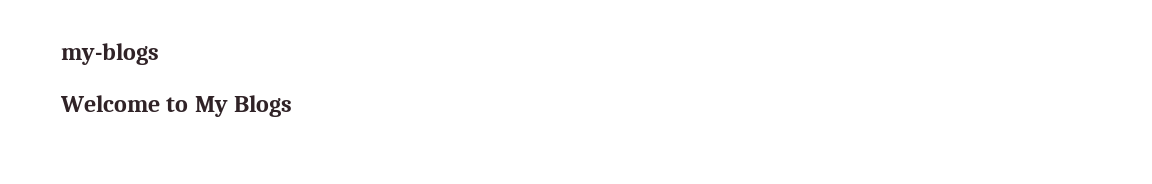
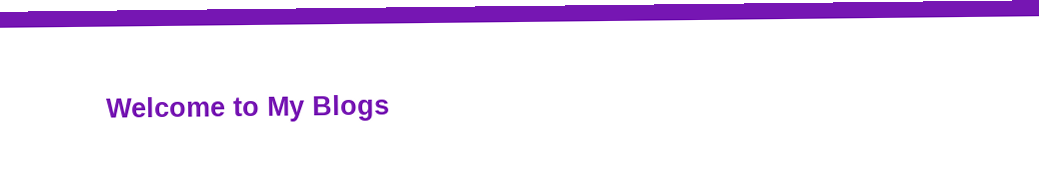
- my-blogs

